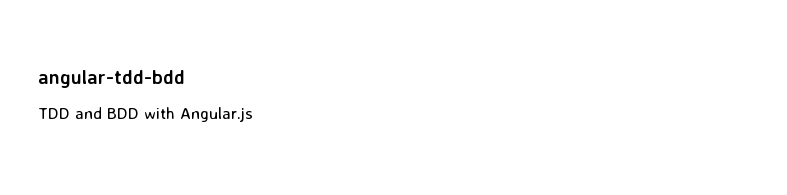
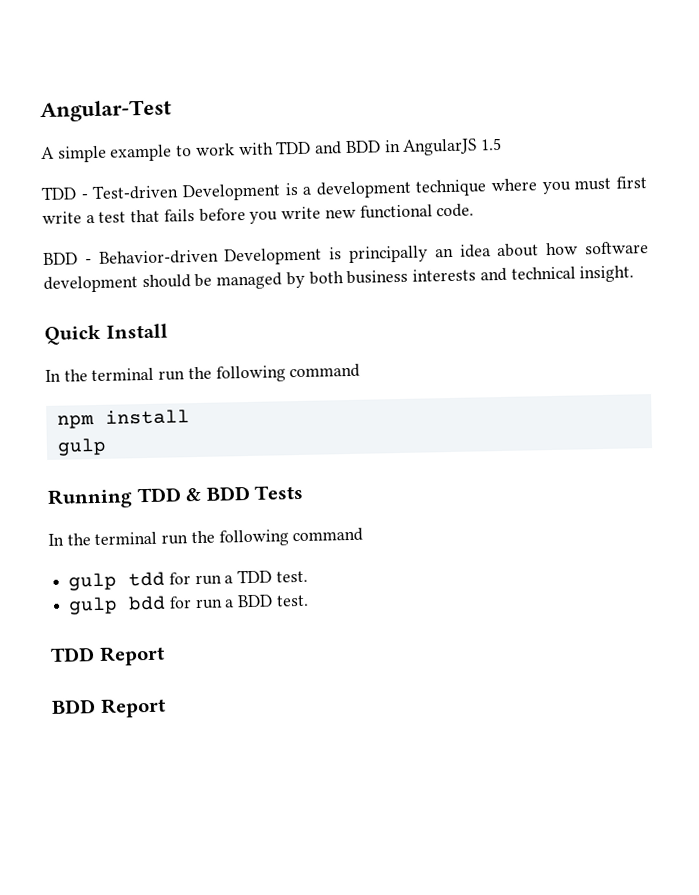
- angular-tdd-bdd
- TDD and BDD with Angular.js
+ Angular-Test
+ A simple example to work with TDD and BDD in AngularJS 1.5
+ TDD - Test-driven Development is a development technique where you must first write a test that fails before you write new functional code.
+ BDD - Behavior-driven Development is principally an idea about how software development should be managed by both business interests and technical insight.
+ Quick Install
+ In the terminal run the following command
+ npm install
+ gulp
+ Running TDD & BDD Tests
+ In the terminal run the following command
+ gulp tdd for run a TDD test.
+ gulp bdd for run a BDD test.
+ TDD Report
+ BDD Report

